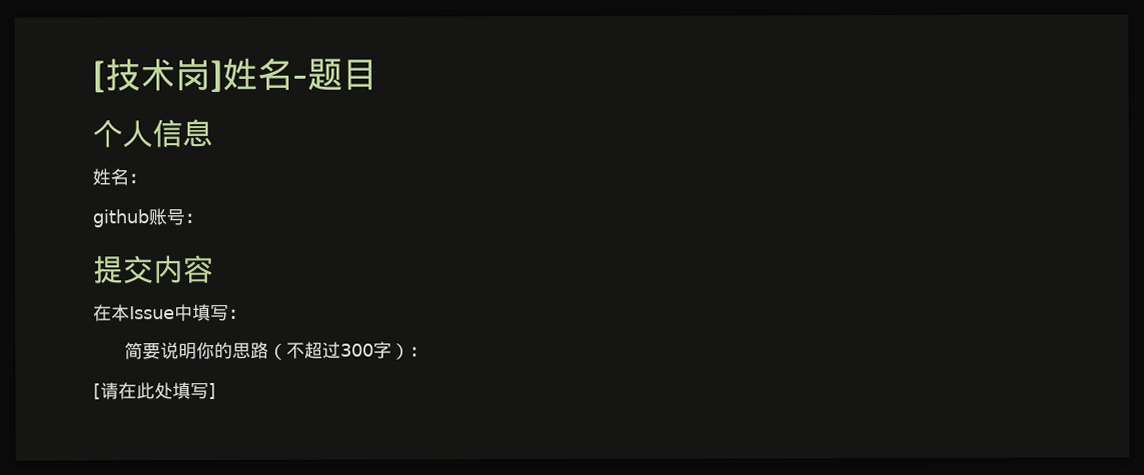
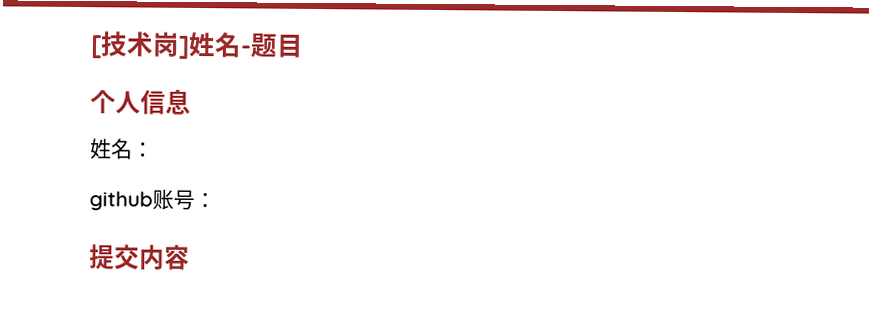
- 在本Issue中填写：
- 简要说明你的思路（不超过300字）：
- [请在此处填写]

